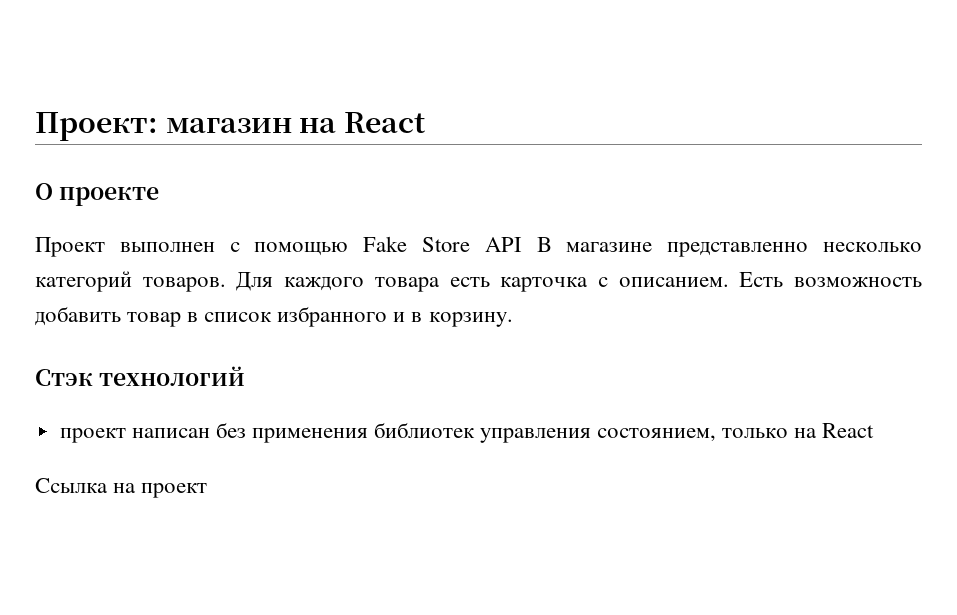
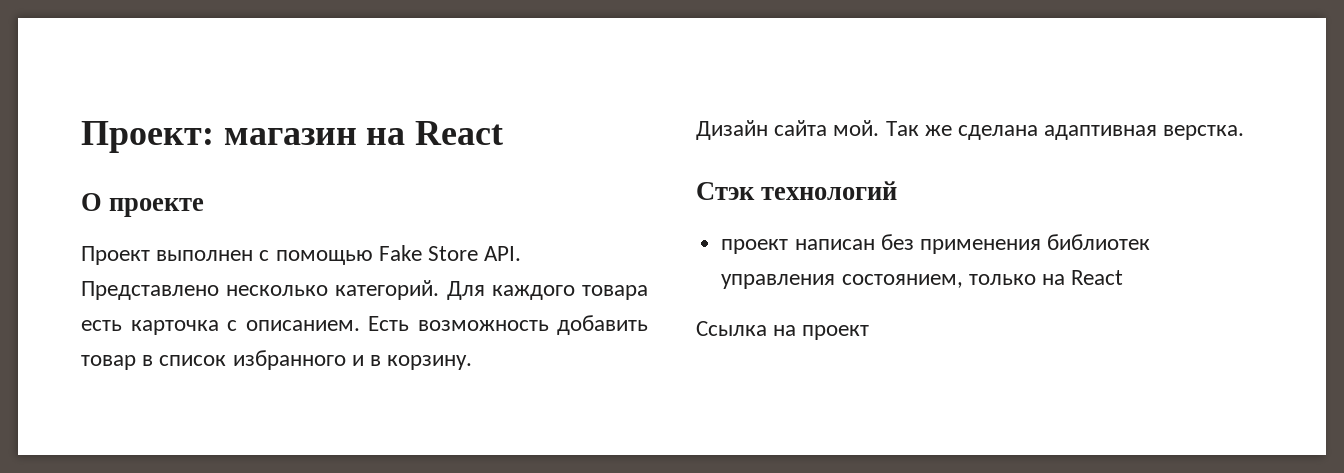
- Проект выполнен с помощью Fake Store API В магазине представленно несколько категорий товаров.
+ Проект выполнен с помощью Fake Store API. Представлено несколько категорий.
+ Дизайн сайта мой. Так же сделана адаптивная верстка.

